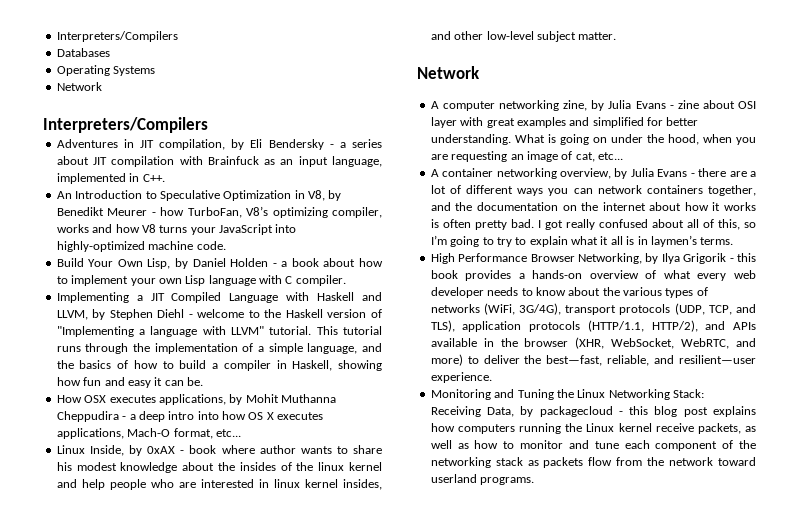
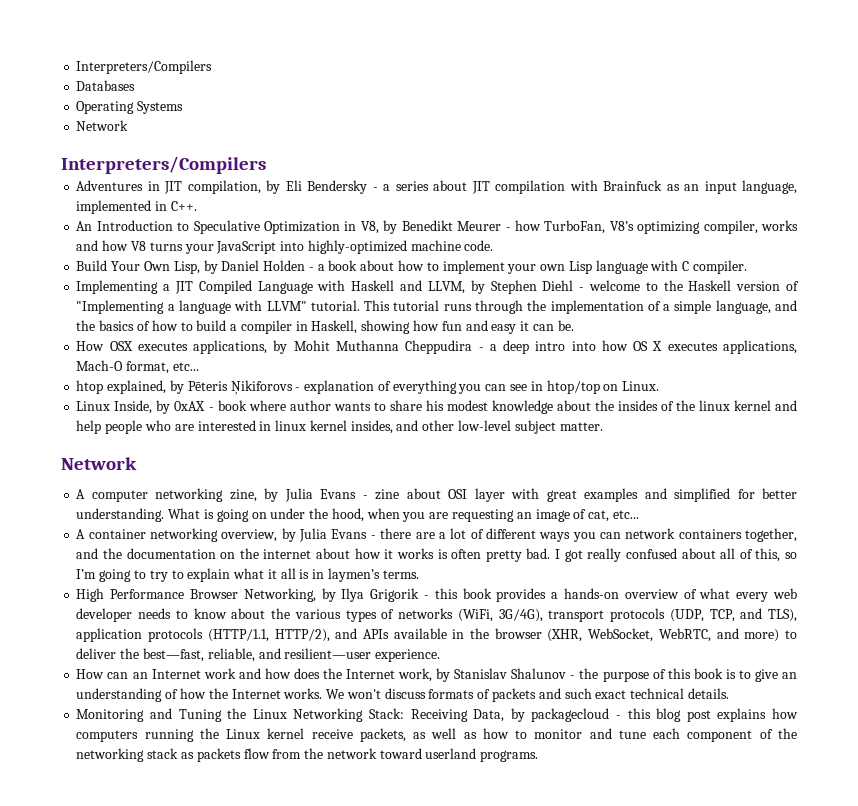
+ htop explained, by Pēteris Ņikiforovs - explanation of everything you can see in htop/top on Linux.
+ How can an Internet work and how does the Internet work, by Stanislav Shalunov - the purpose of this book is to give an understanding of how the Internet works. We won't discuss formats of packets and such exact technical details.

